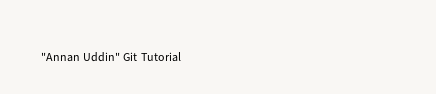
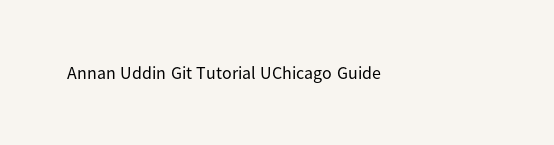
- "Annan Uddin" Git Tutorial
+ Annan Uddin Git Tutorial UChicago Guide

